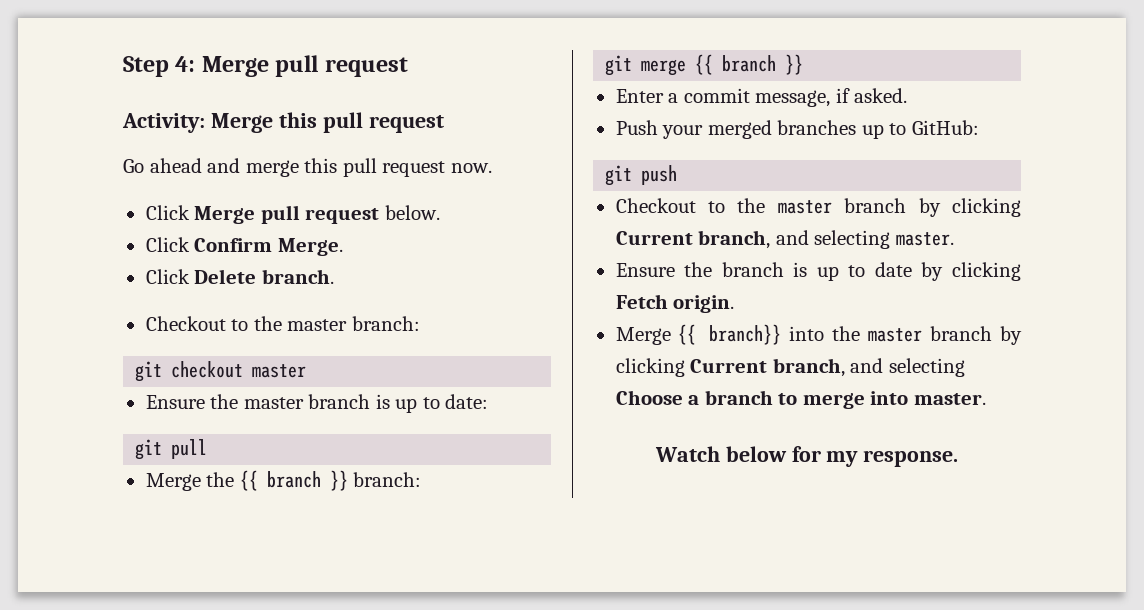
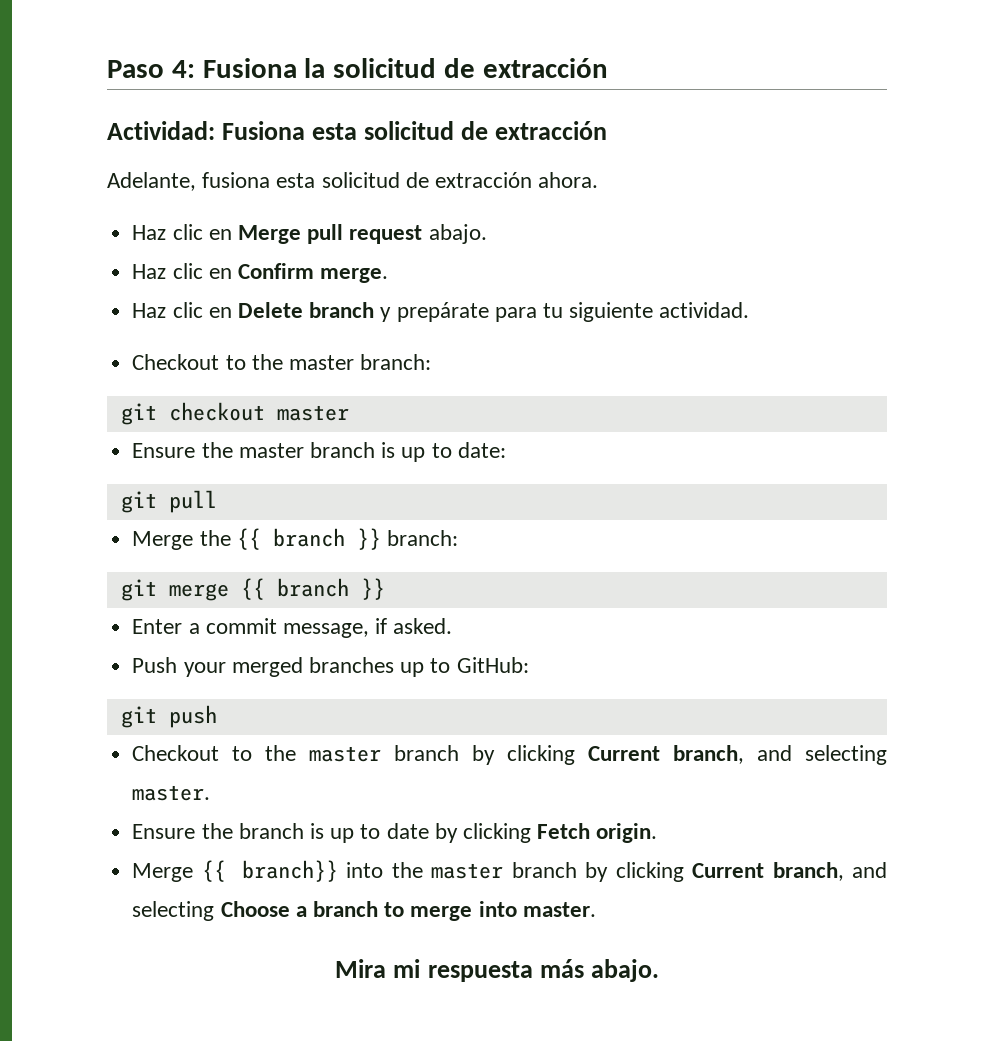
- Step 4: Merge pull request
- Activity: Merge this pull request
- Go ahead and merge this pull request now.
- Click Merge pull request below.
- Click Confirm Merge.
- Click Delete branch.
+ Paso 4: Fusiona la solicitud de extracción
+ Actividad: Fusiona esta solicitud de extracción
+ Adelante, fusiona esta solicitud de extracción ahora.
+ Haz clic en Merge pull request abajo.
+ Haz clic en Confirm merge.
+ Haz clic en Delete branch y prepárate para tu siguiente actividad.
- Watch below for my response.
+ Mira mi respuesta más abajo.

